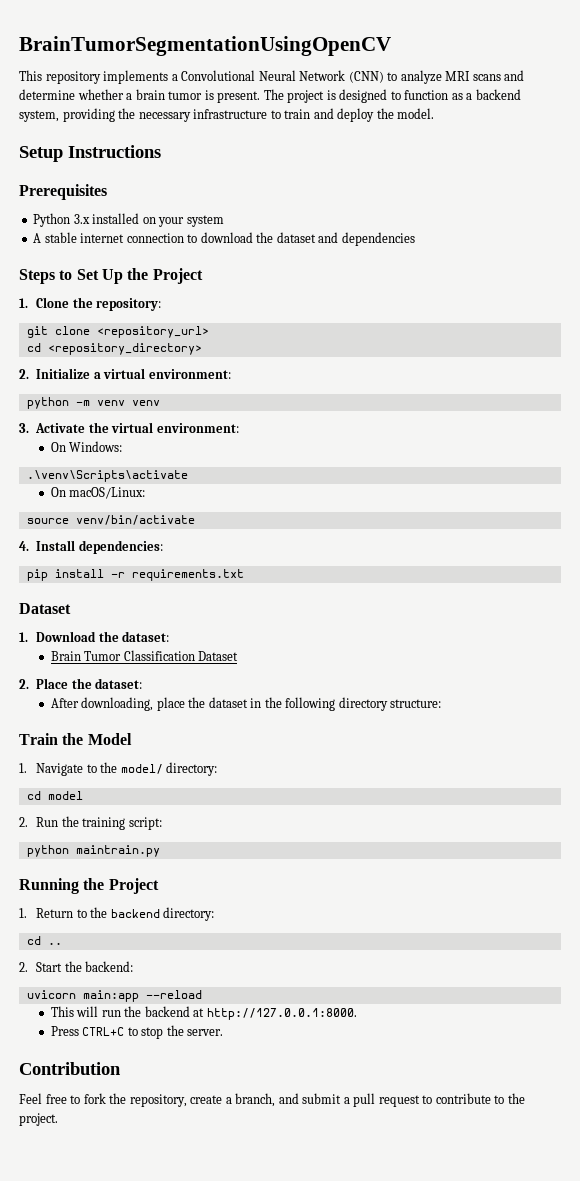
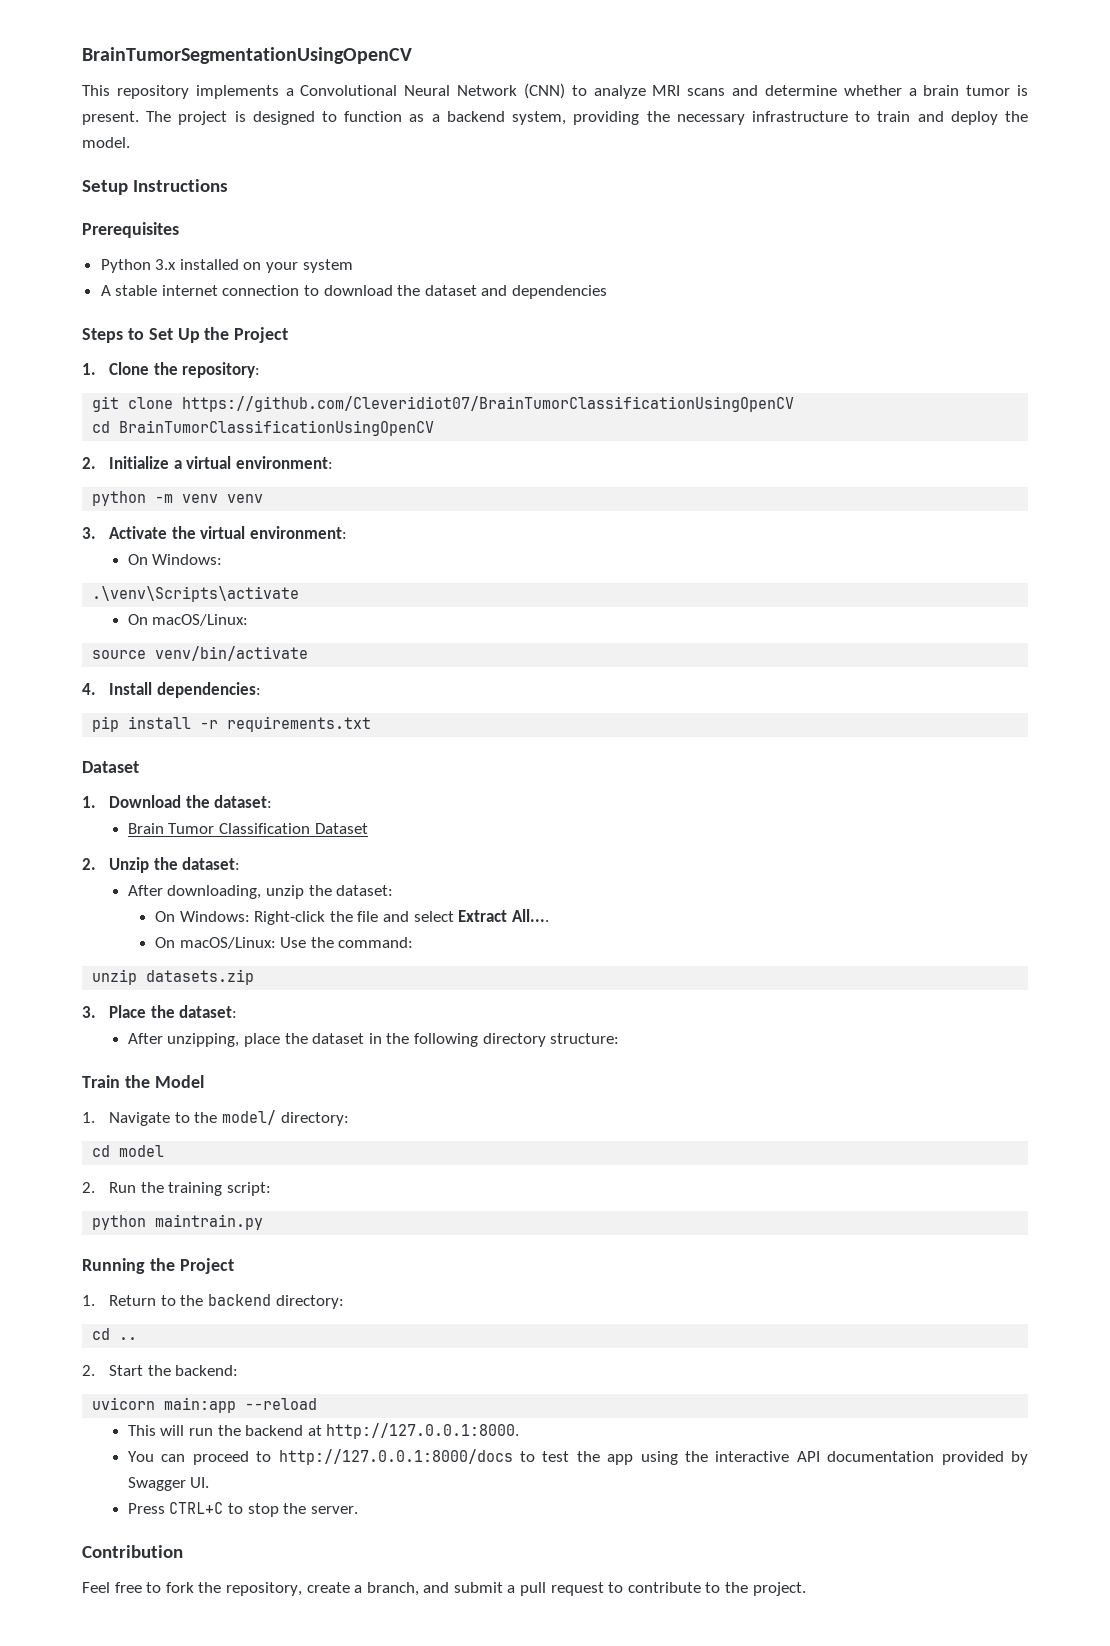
- git clone <repository_url>
- cd <repository_directory>
+ git clone https://github.com/Cleveridiot07/BrainTumorClassificationUsingOpenCV
+ cd BrainTumorClassificationUsingOpenCV
- 2. Place the dataset:
+ 2. Unzip the dataset:
+ After downloading, unzip the dataset:
+ On Windows: Right-click the file and select Extract All....
+ On macOS/Linux: Use the command:
+ unzip datasets.zip
+ 3. Place the dataset:
- After downloading, place the dataset in the following directory structure:
+ After unzipping, place the dataset in the following directory structure:
+ You can proceed to http://127.0.0.1:8000/docs to test the app using the interactive API documentation provided by Swagger UI.

